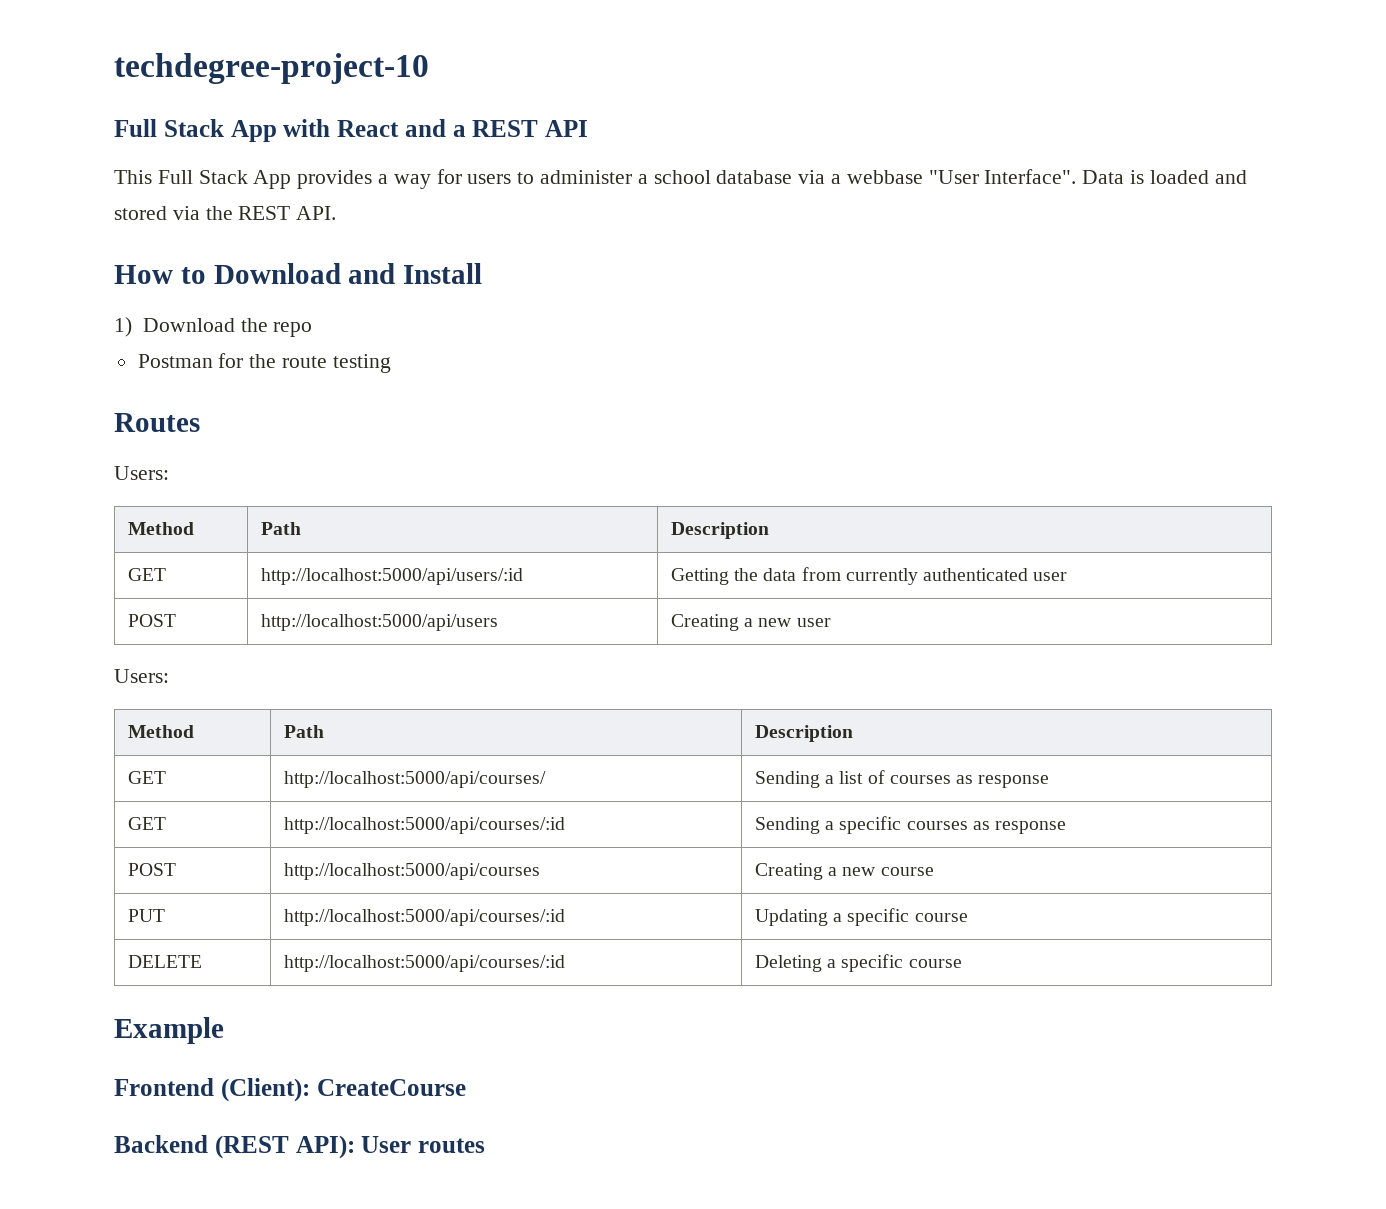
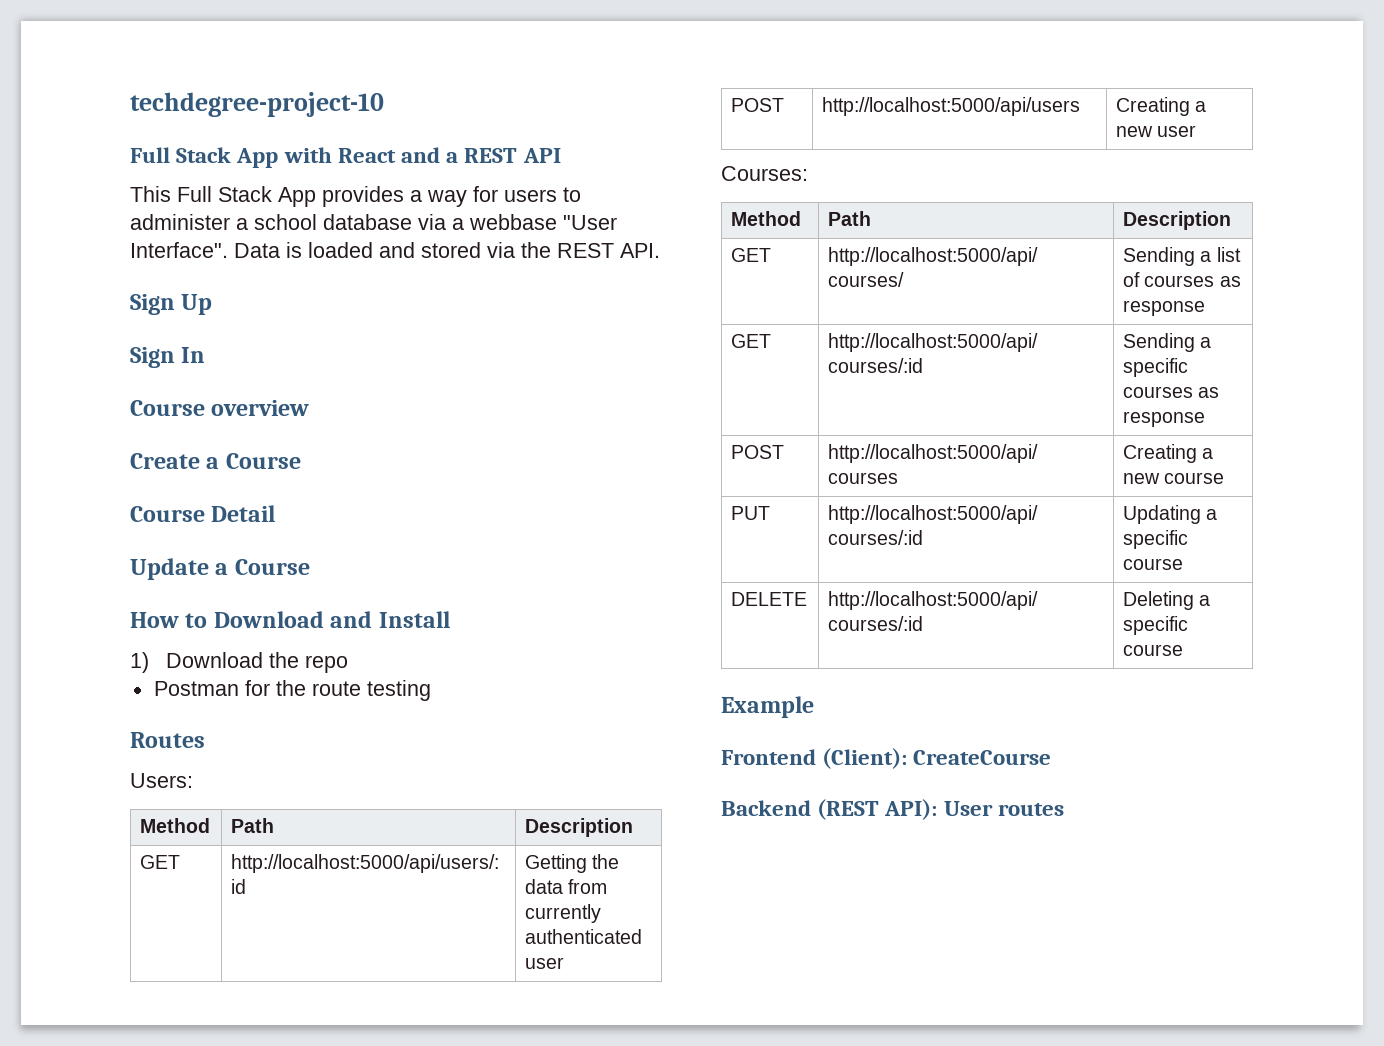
+ Sign Up
+ Sign In
+ Course overview
+ Create a Course
+ Course Detail
+ Update a Course
  POST | http://localhost:5000/api/users | Creating a new user
- Users:
+ Courses:

